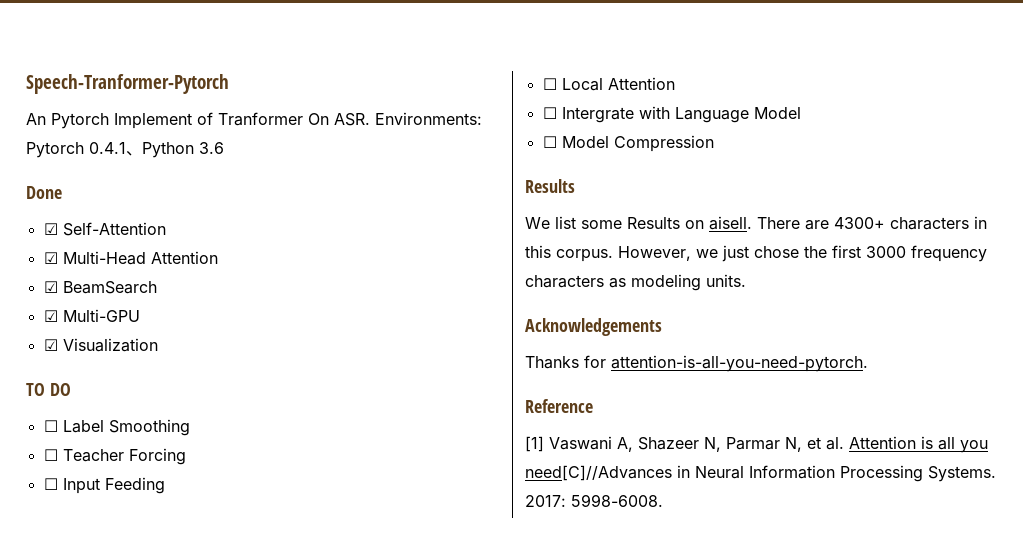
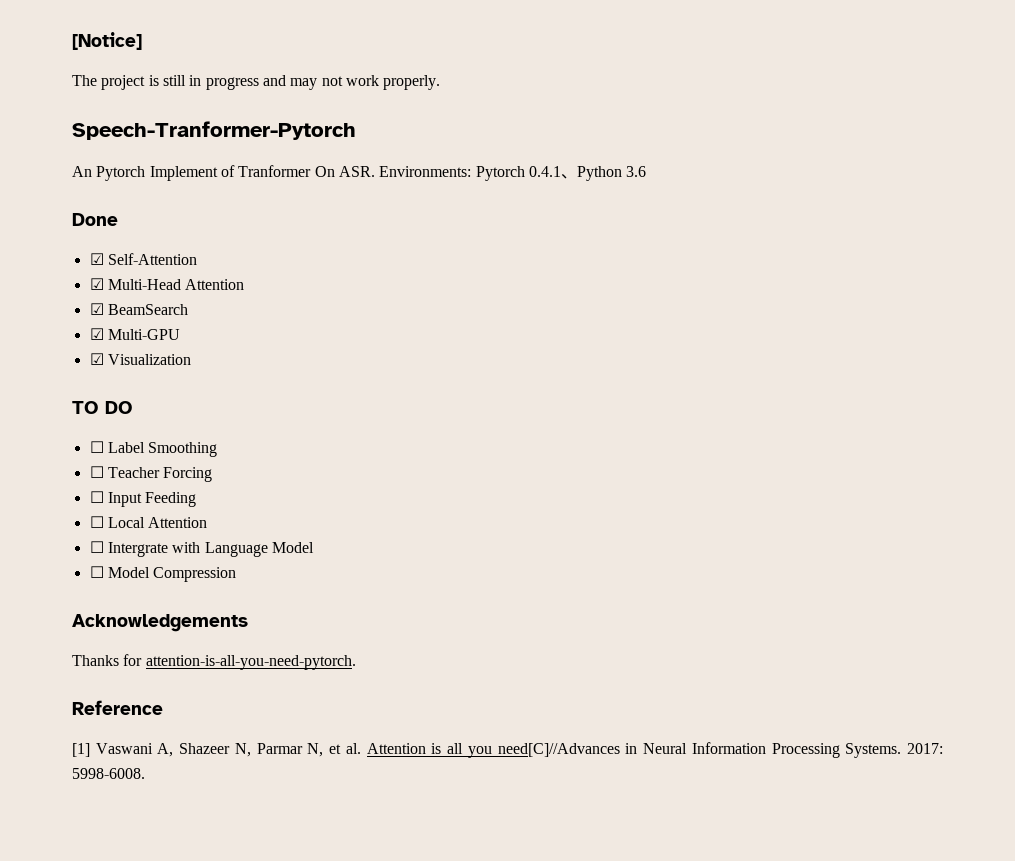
+ [Notice]
+ The project is still in progress and may not work properly.
  ☐ Model Compression
- Results
- We list some Results on aisell. There are 4300+ characters in this corpus. However, we just chose the first 3000 frequency characters as modeling units.

